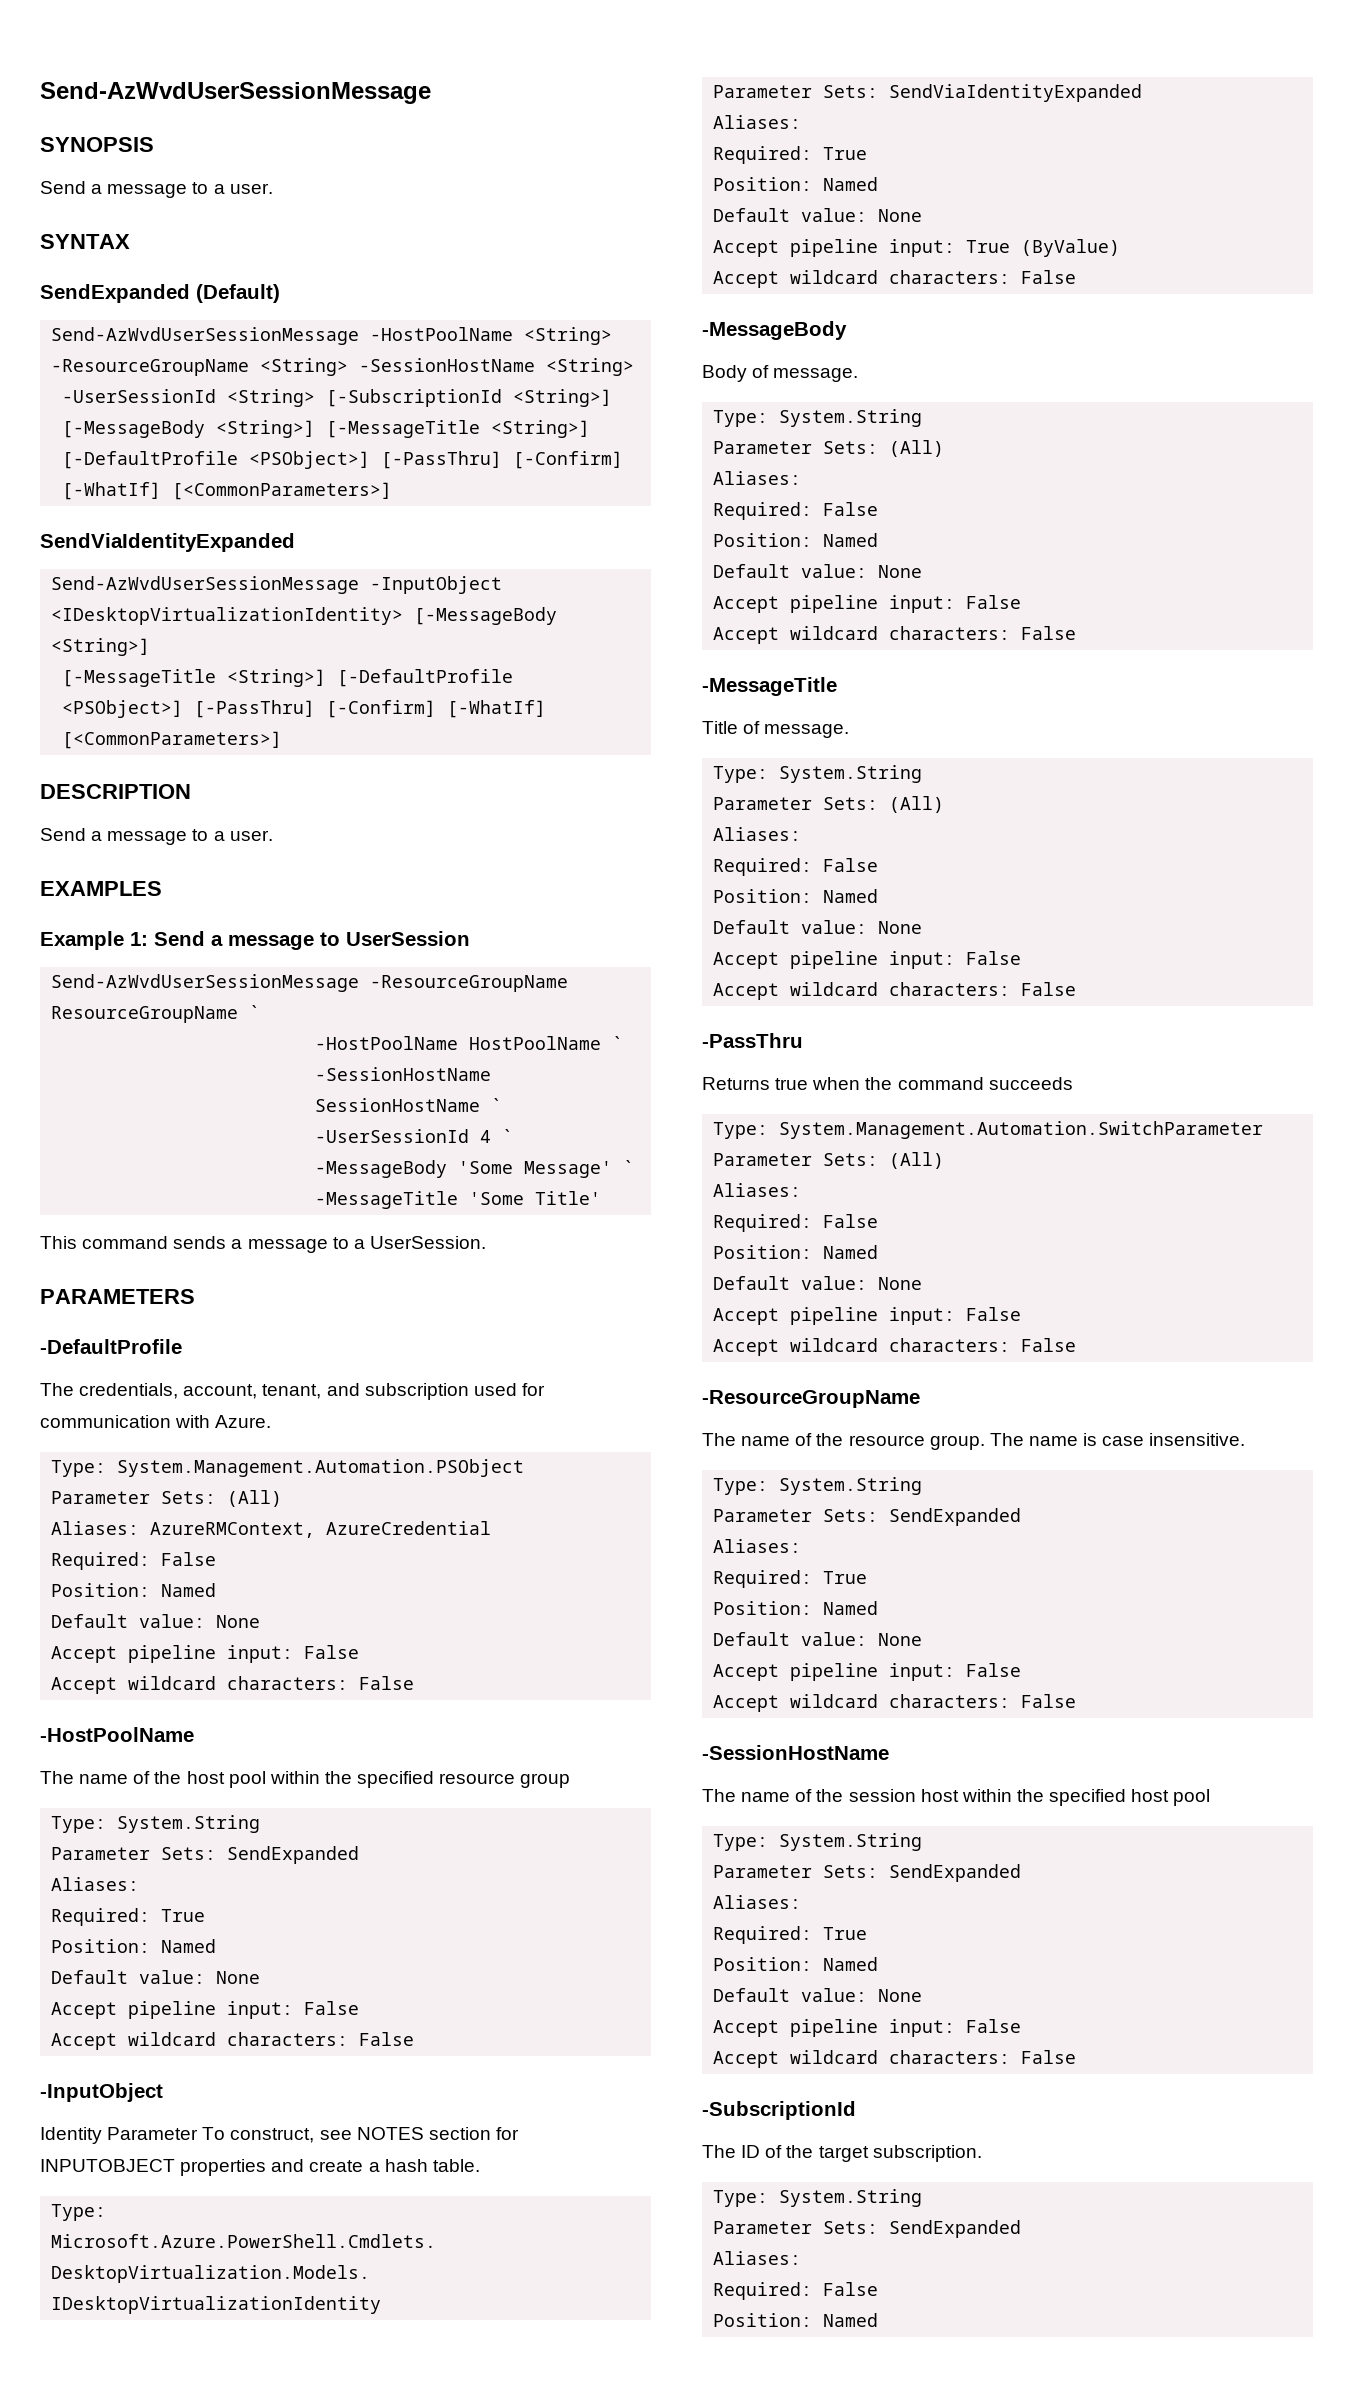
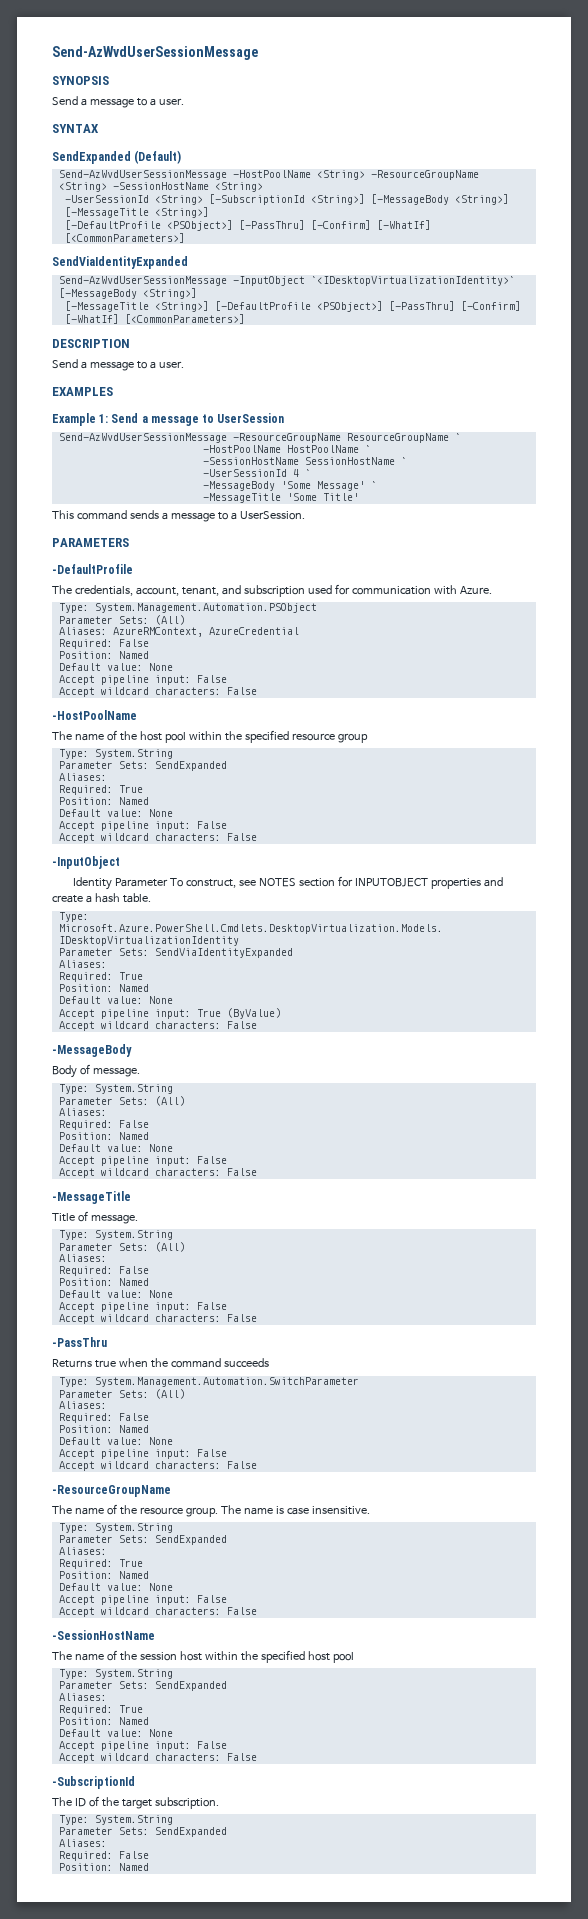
- Send-AzWvdUserSessionMessage -InputObject <IDesktopVirtualizationIdentity> [-MessageBody <String>]
+ Send-AzWvdUserSessionMessage -InputObject `<IDesktopVirtualizationIdentity>` [-MessageBody <String>]

